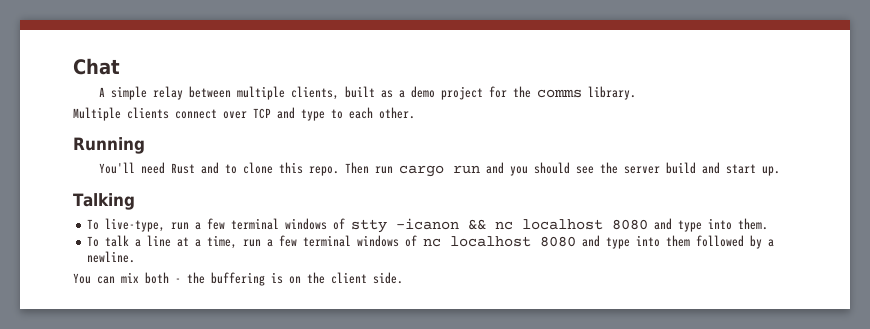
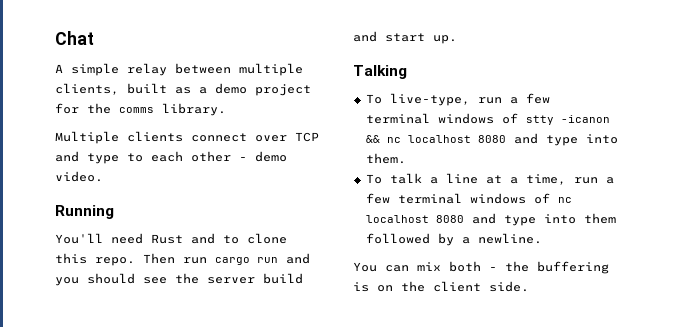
- Multiple clients connect over TCP and type to each other.
+ Multiple clients connect over TCP and type to each other - demo video.

